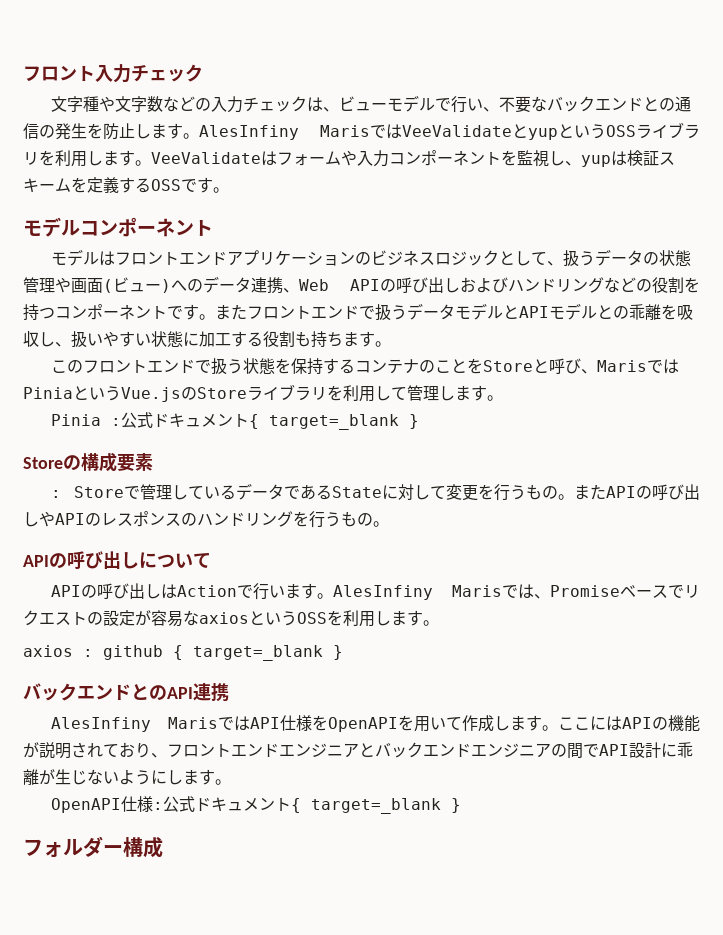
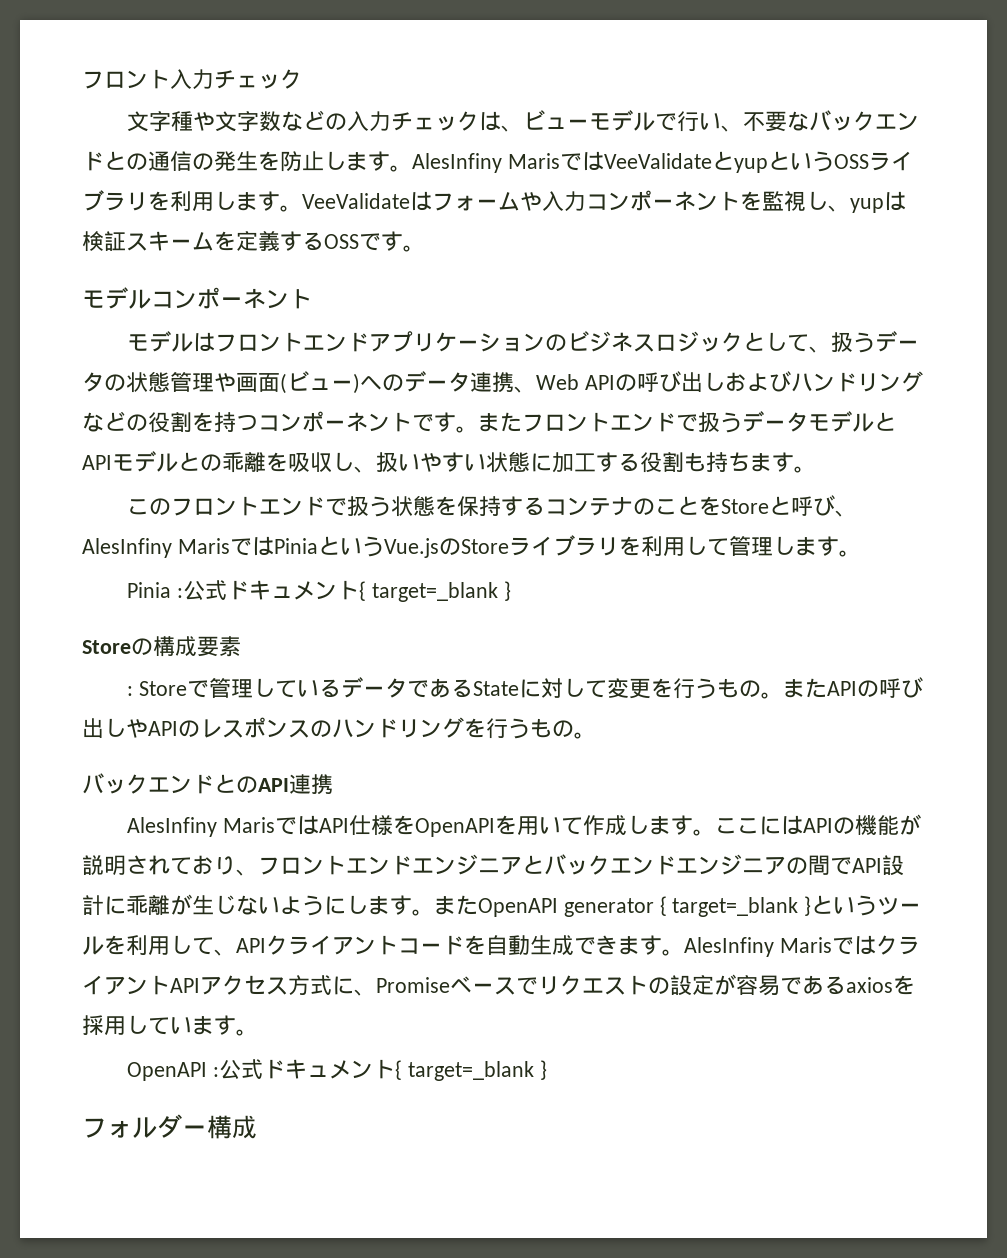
- このフロントエンドで扱う状態を保持するコンテナのことをStoreと呼び、MarisではPiniaというVue.jsのStoreライブラリを利用して管理します。
+ このフロントエンドで扱う状態を保持するコンテナのことをStoreと呼び、AlesInfiny MarisではPiniaというVue.jsのStoreライブラリを利用して管理します。
- APIの呼び出しについて
- APIの呼び出しはActionで行います。AlesInfiny Marisでは、Promiseベースでリクエストの設定が容易なaxiosというOSSを利用します。
- axios : github { target=_blank }
- ここにはAPIの機能が説明されており、フロントエンドエンジニアとバックエンドエンジニアの間でAPI設計に乖離が生じないようにします。
- OpenAPI仕様:公式ドキュメント{ target=_blank }
+ ここにはAPIの機能が説明されており、フロントエンドエンジニアとバックエンドエンジニアの間でAPI設計に乖離が生じないようにします。またOpenAPI generator { target=_blank }というツールを利用して、APIクライアントコードを自動生成できます。AlesInfiny MarisではクライアントAPIアクセス方式に、Promiseベースでリクエストの設定が容易であるaxiosを採用しています。
+ OpenAPI :公式ドキュメント{ target=_blank }

